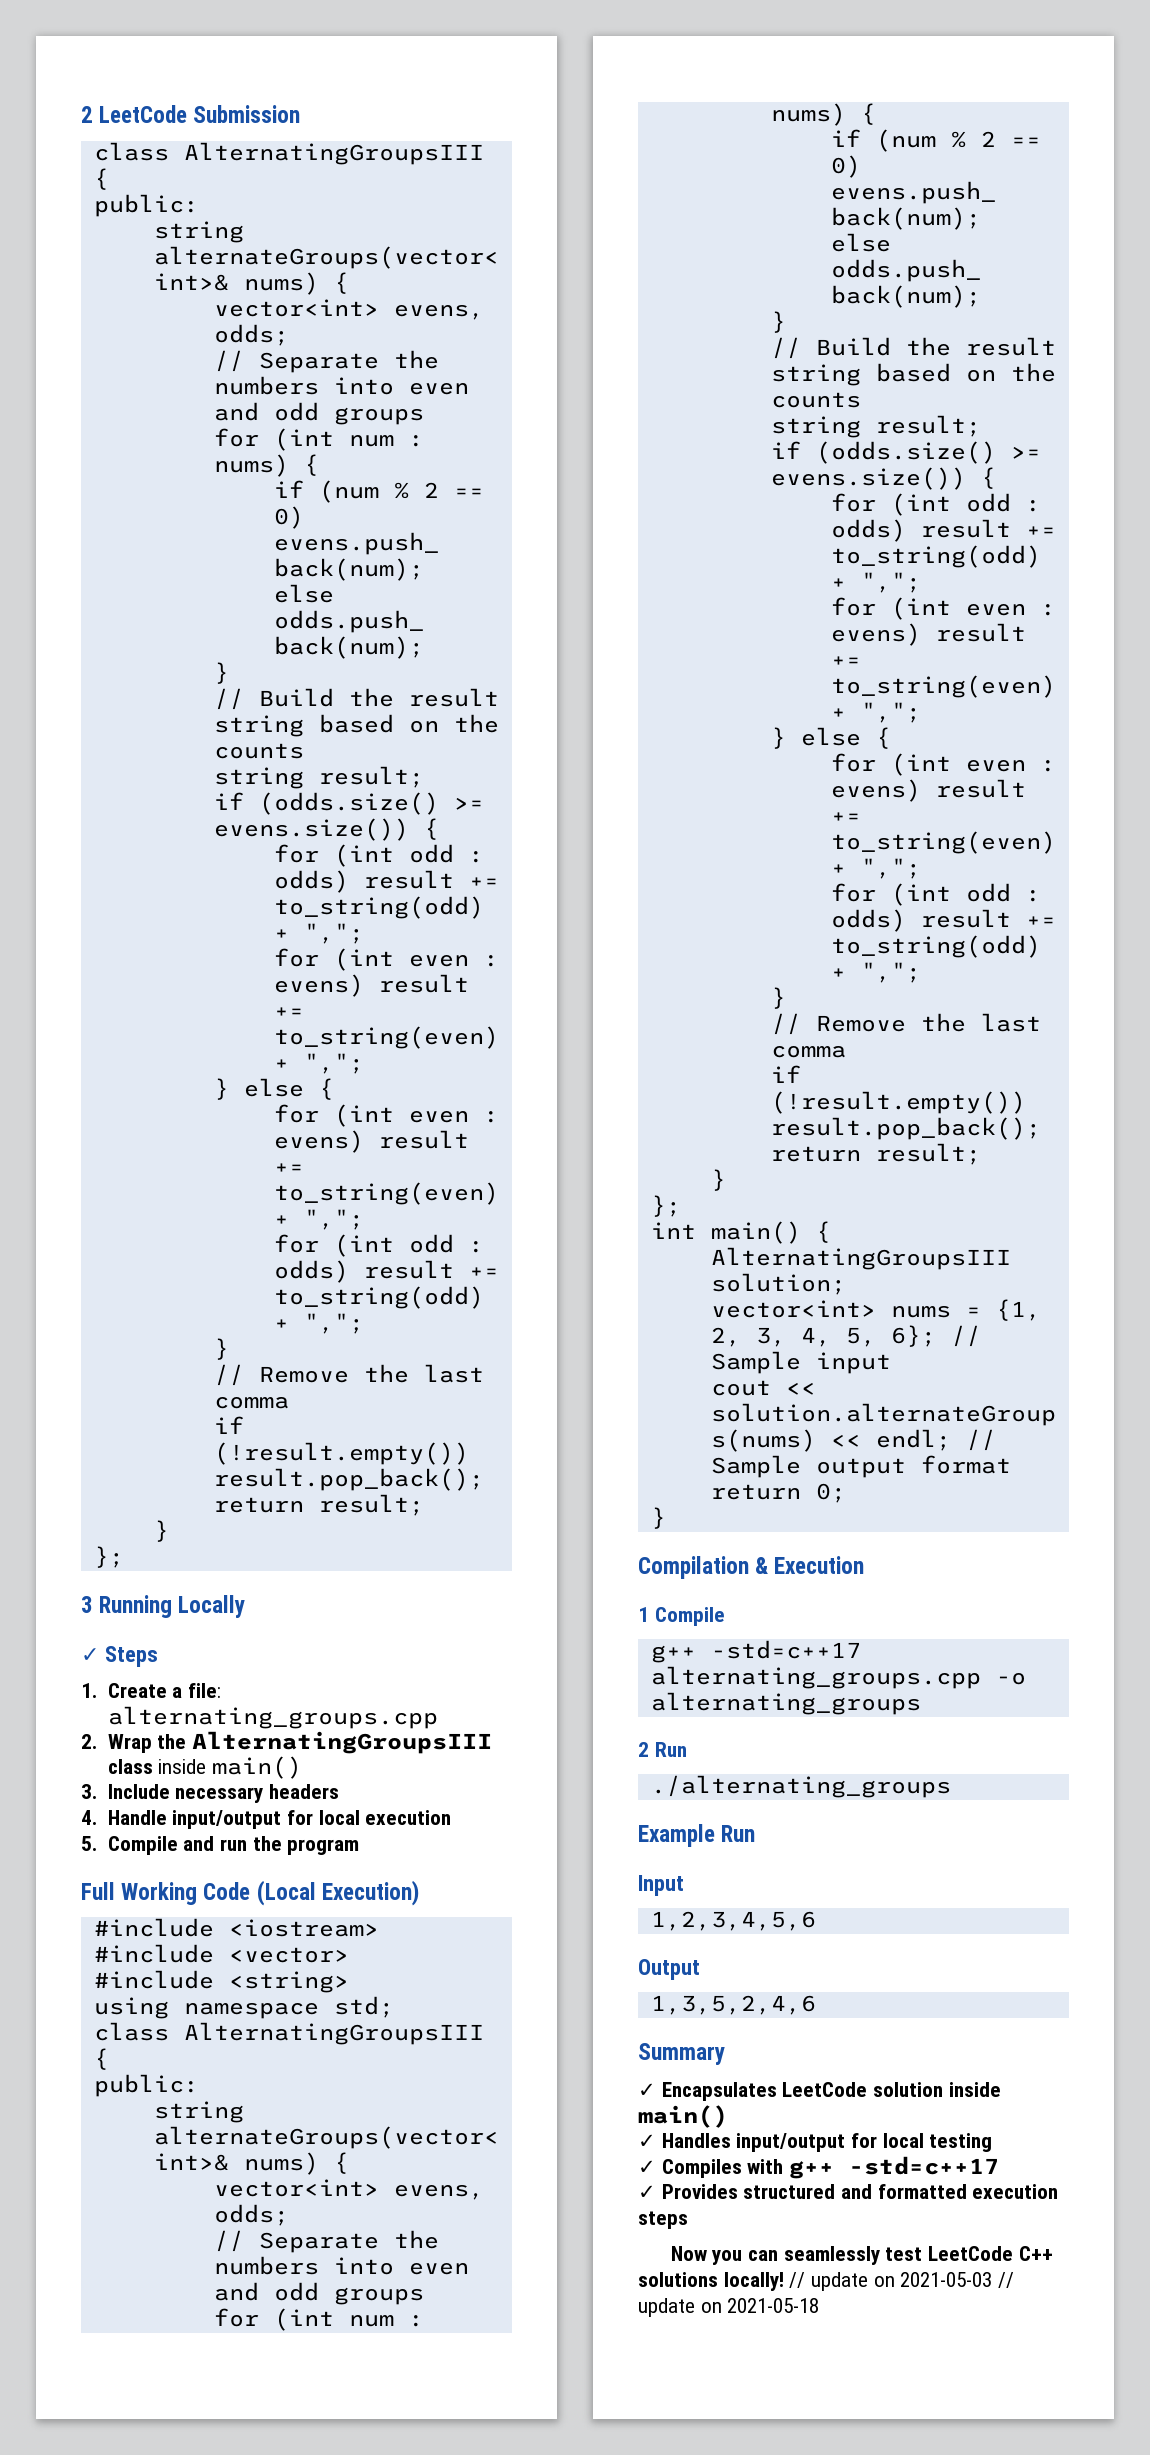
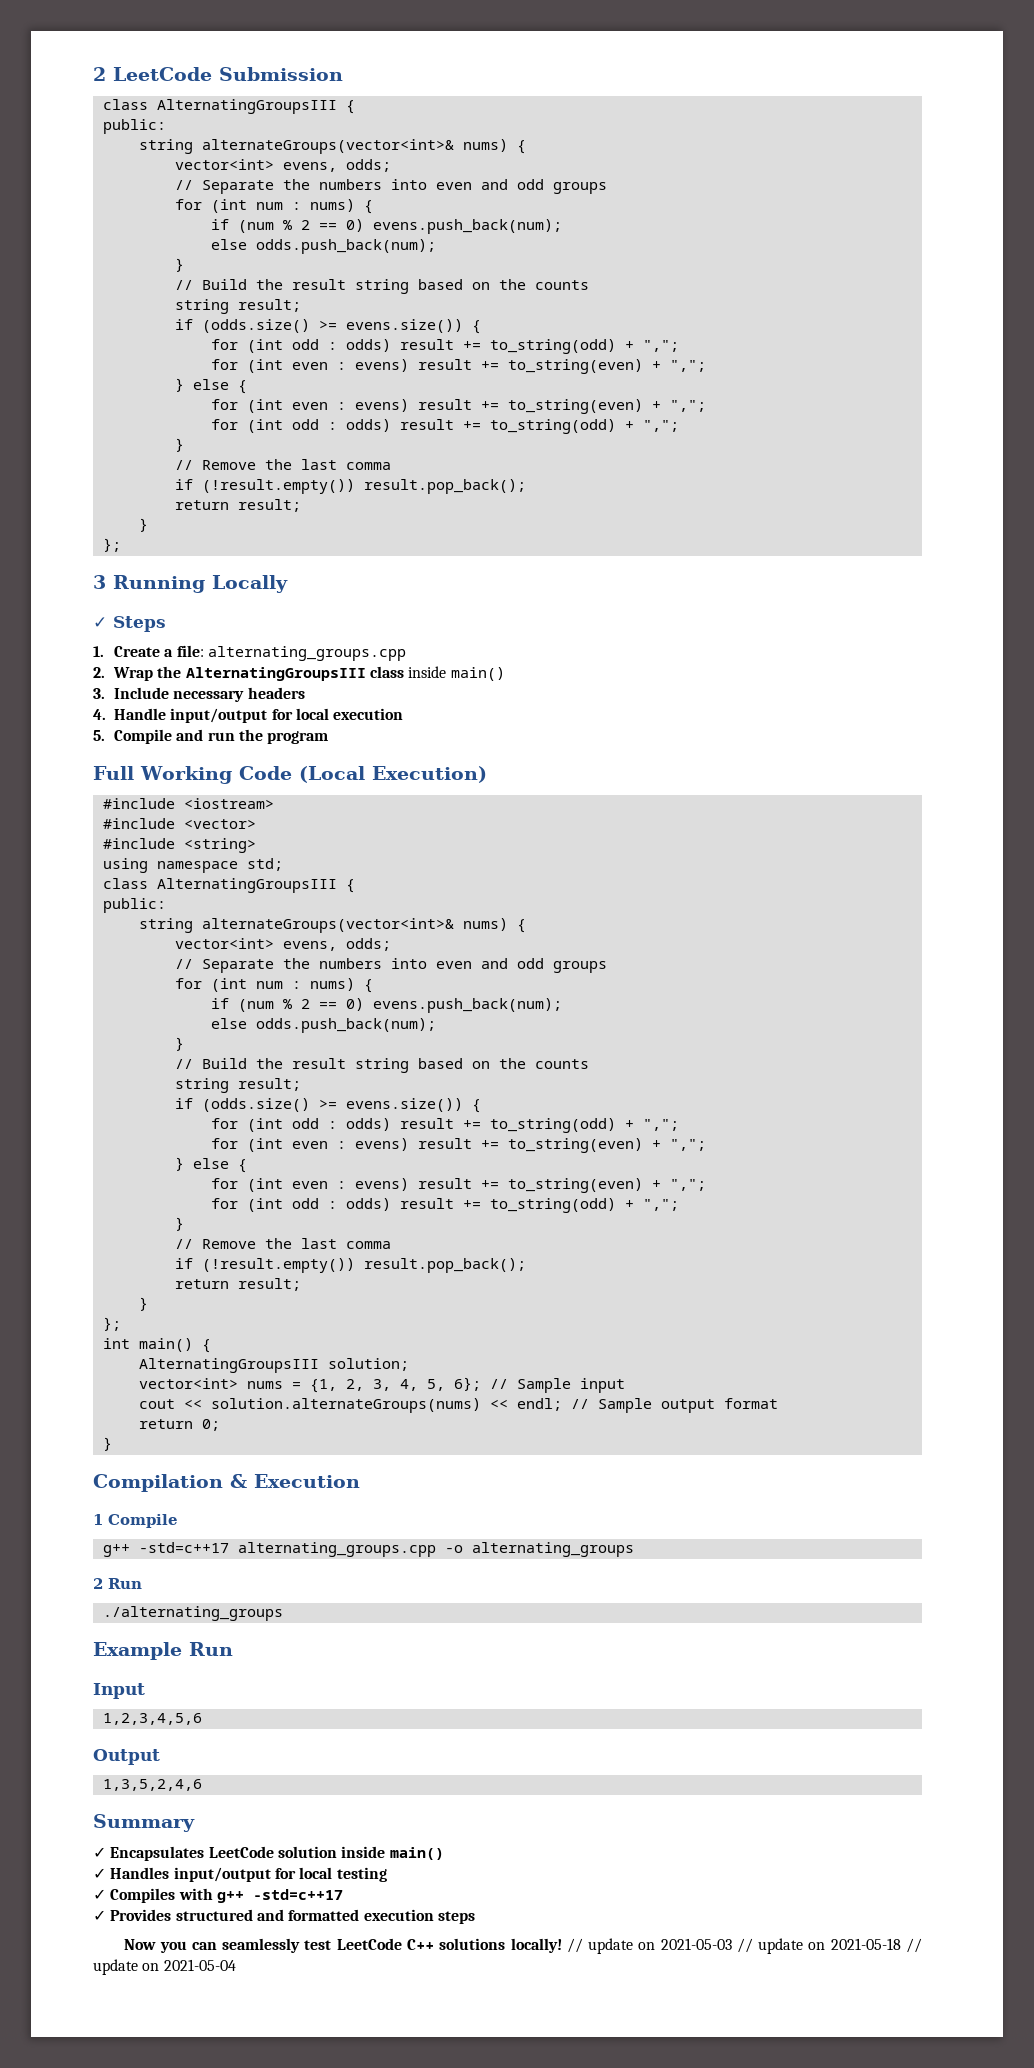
- // update on 2021-05-03 // update on 2021-05-18
+ // update on 2021-05-03 // update on 2021-05-18 // update on 2021-05-04

